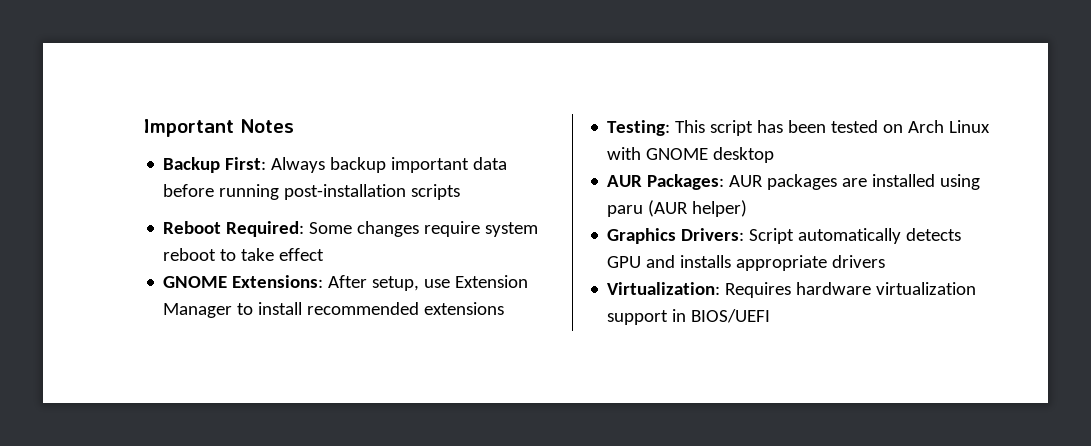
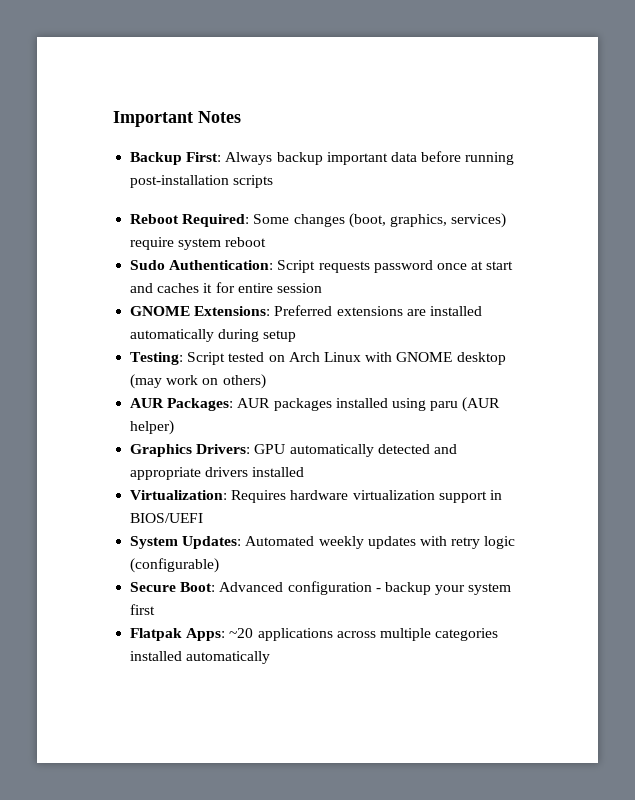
- Reboot Required: Some changes require system reboot to take effect
- GNOME Extensions: After setup, use Extension Manager to install recommended extensions
- Testing: This script has been tested on Arch Linux with GNOME desktop
+ Reboot Required: Some changes (boot, graphics, services) require system reboot
+ Sudo Authentication: Script requests password once at start and caches it for entire session
+ GNOME Extensions: Preferred extensions are installed automatically during setup
+ Testing: Script tested on Arch Linux with GNOME desktop (may work on others)
- AUR Packages: AUR packages are installed using paru (AUR helper)
+ AUR Packages: AUR packages installed using paru (AUR helper)
- Graphics Drivers: Script automatically detects GPU and installs appropriate drivers
+ Graphics Drivers: GPU automatically detected and appropriate drivers installed
+ System Updates: Automated weekly updates with retry logic (configurable)
+ Secure Boot: Advanced configuration - backup your system first
+ Flatpak Apps: ~20 applications across multiple categories installed automatically

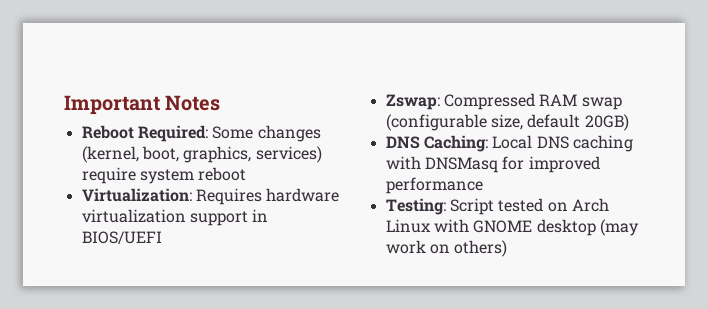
- Backup First: Always backup important data before running post-installation scripts
- Reboot Required: Some changes (boot, graphics, services) require system reboot
+ Reboot Required: Some changes (kernel, boot, graphics, services) require system reboot
- Sudo Authentication: Script requests password once at start and caches it for entire session
- GNOME Extensions: Preferred extensions are installed automatically during setup
+ Virtualization: Requires hardware virtualization support in BIOS/UEFI
+ Zswap: Compressed RAM swap (configurable size, default 20GB)
+ DNS Caching: Local DNS caching with DNSMasq for improved performance
- AUR Packages: AUR packages installed using paru (AUR helper)
- Graphics Drivers: GPU automatically detected and appropriate drivers installed
- Virtualization: Requires hardware virtualization support in BIOS/UEFI
- System Updates: Automated weekly updates with retry logic (configurable)
- Secure Boot: Advanced configuration - backup your system first
- Flatpak Apps: ~20 applications across multiple categories installed automatically

